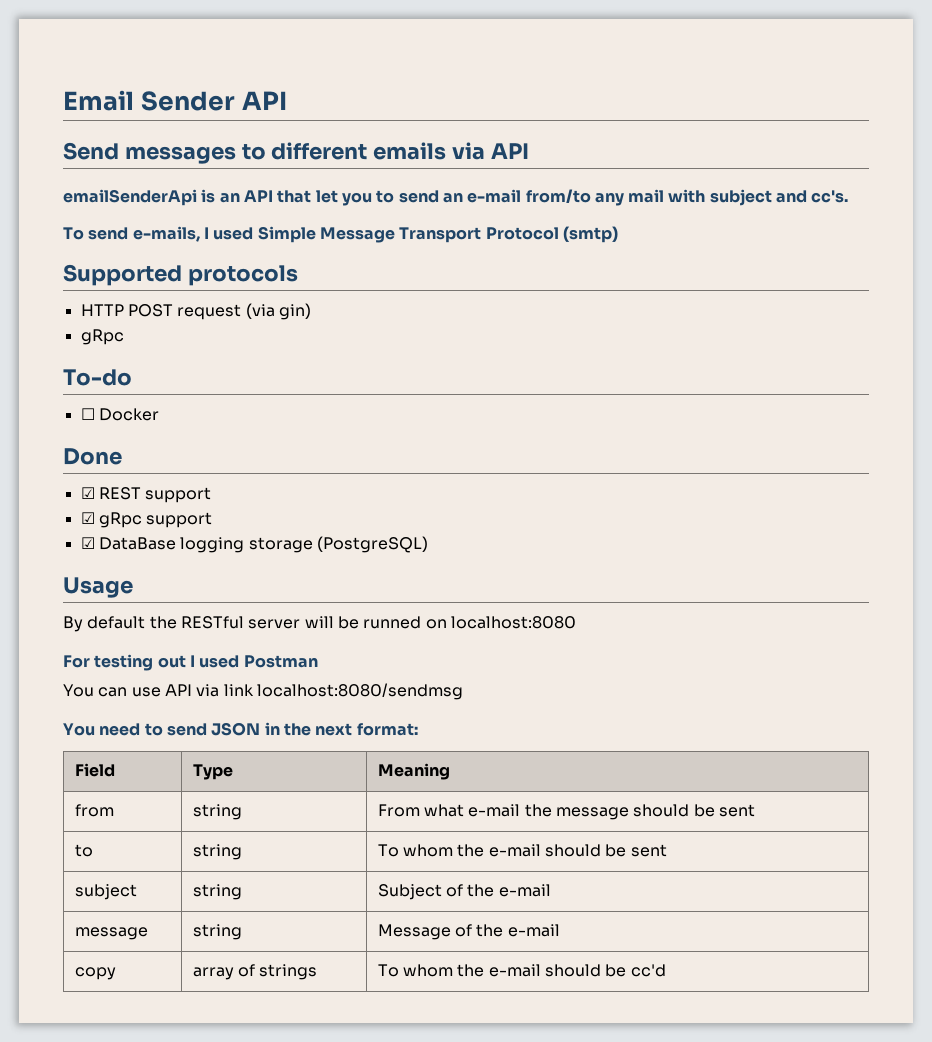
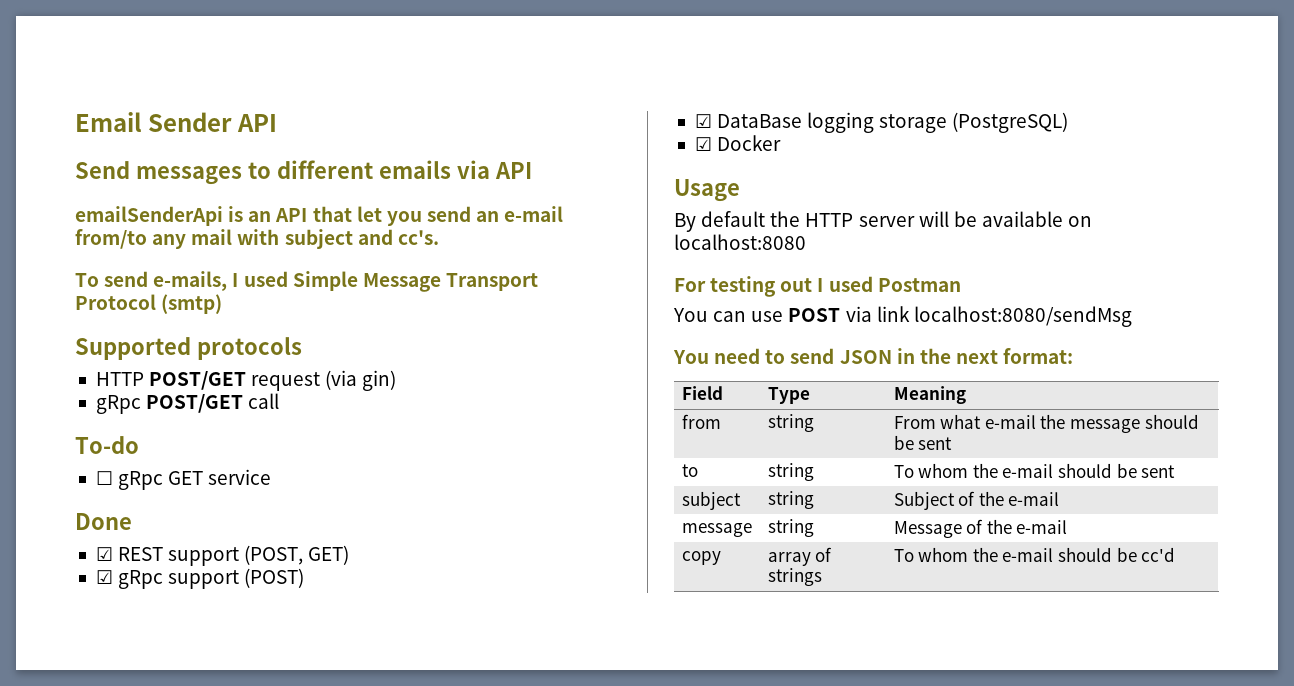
- emailSenderApi is an API that let you to send an e-mail from/to any mail with subject and cc's.
+ emailSenderApi is an API that let you send an e-mail from/to any mail with subject and cc's.
- HTTP POST request (via gin)
- gRpc
+ HTTP POST/GET request (via gin)
+ gRpc POST/GET call
- ☐ Docker
+ ☐ gRpc GET service
- ☑ REST support
+ ☑ REST support (POST, GET)
- ☑ gRpc support
+ ☑ gRpc support (POST)
+ ☑ Docker
- By default the RESTful server will be runned on localhost:8080
+ By default the HTTP server will be available on localhost:8080
- You can use API via link localhost:8080/sendmsg
+ You can use POST via link localhost:8080/sendMsg

